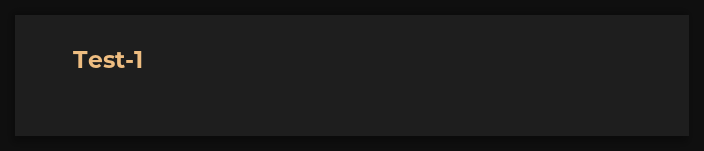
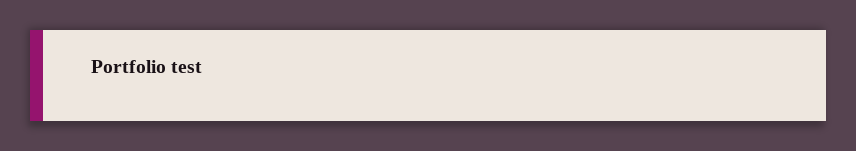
- Test-1
+ Portfolio test

